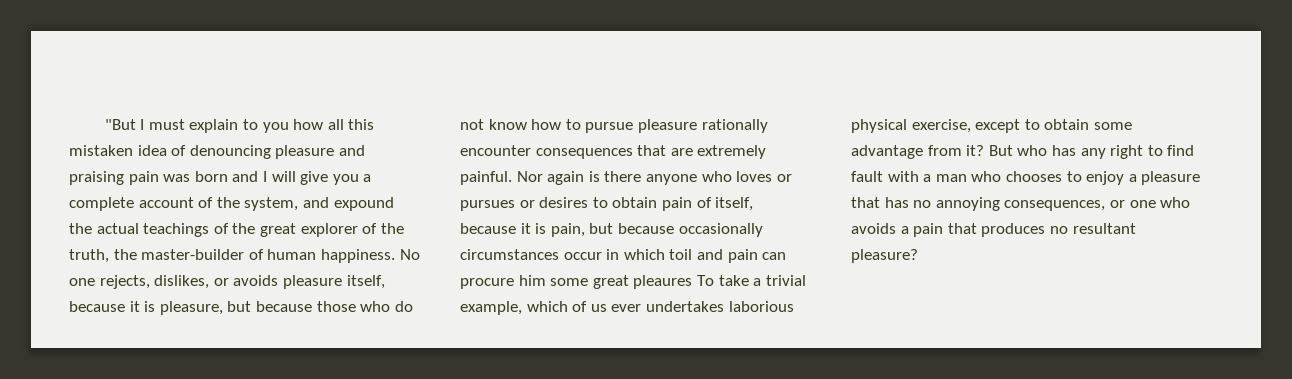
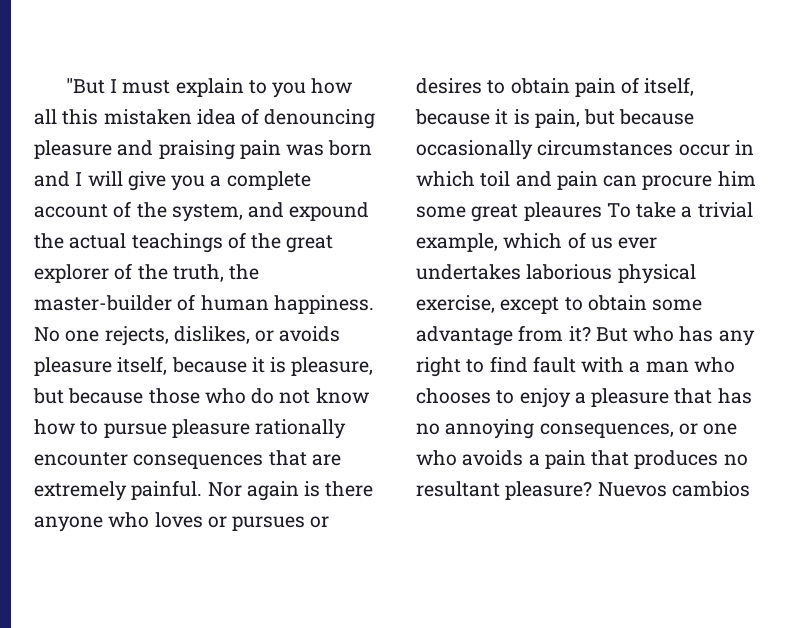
+ Nuevos cambios

